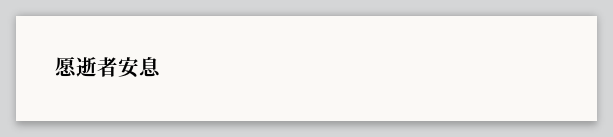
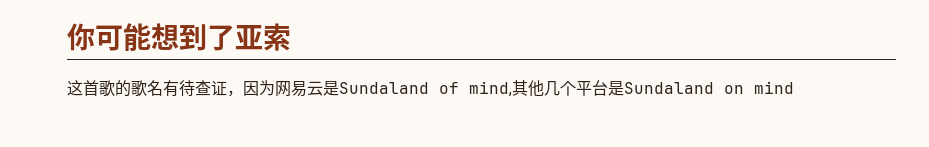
- 愿逝者安息
+ 你可能想到了亚索
+ 这首歌的歌名有待查证，因为网易云是Sundaland of mind,其他几个平台是Sundaland on mind

